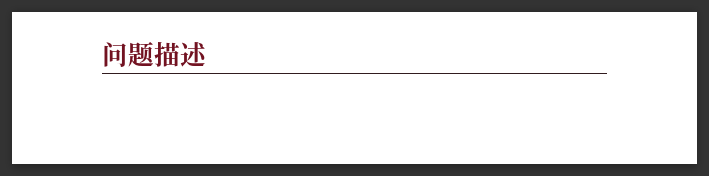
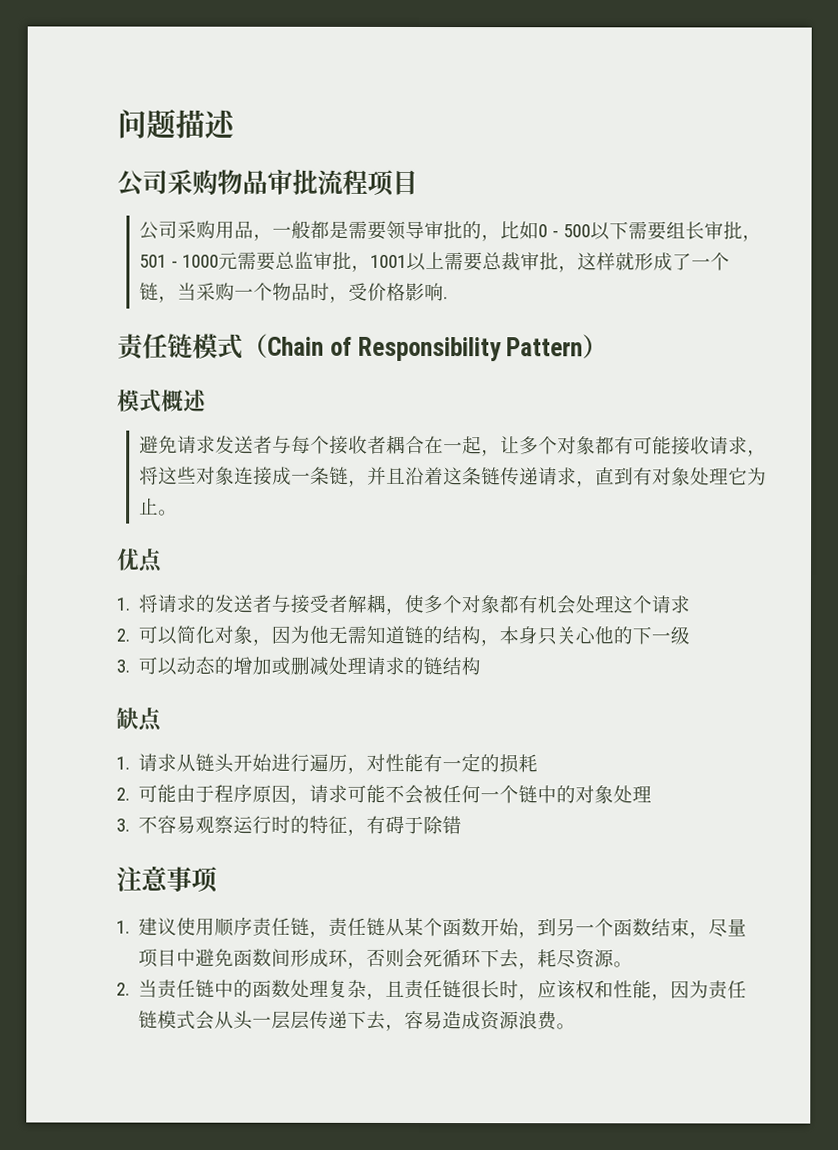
+ 公司采购物品审批流程项目
+ 公司采购用品，一般都是需要领导审批的，比如0 - 500以下需要组长审批，501 - 1000元需要总监审批，1001以上需要总裁审批，这样就形成了一个链，当采购一个物品时，受价格影响.
+ 责任链模式（Chain of Responsibility Pattern）
+ 模式概述
+ 避免请求发送者与每个接收者耦合在一起，让多个对象都有可能接收请求，将这些对象连接成一条链，并且沿着这条链传递请求，直到有对象处理它为止。
+ 优点
+ 1.将请求的发送者与接受者解耦，使多个对象都有机会处理这个请求
+ 2.可以简化对象，因为他无需知道链的结构，本身只关心他的下一级
+ 3.可以动态的增加或删减处理请求的链结构
+ 缺点
+ 1.请求从链头开始进行遍历，对性能有一定的损耗
+ 2.可能由于程序原因，请求可能不会被任何一个链中的对象处理
+ 3.不容易观察运行时的特征，有碍于除错
+ 注意事项
+ 1.建议使用顺序责任链，责任链从某个函数开始，到另一个函数结束，尽量项目中避免函数间形成环，否则会死循环下去，耗尽资源。
+ 2.当责任链中的函数处理复杂，且责任链很长时，应该权和性能，因为责任链模式会从头一层层传递下去，容易造成资源浪费。

